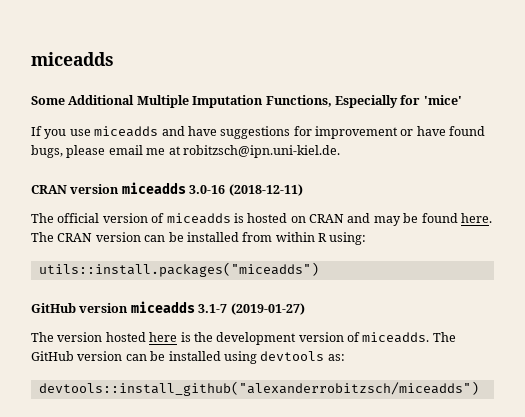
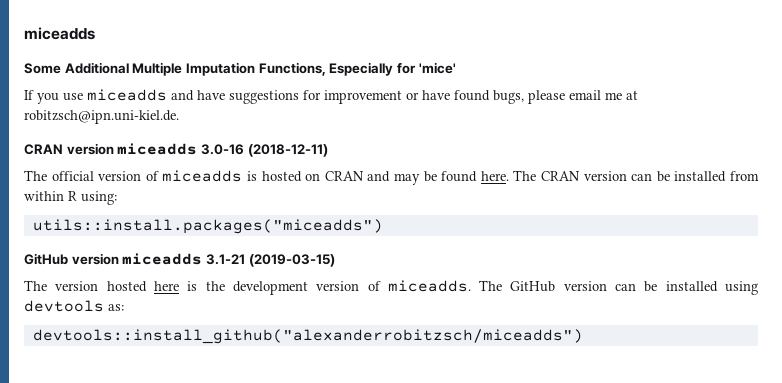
- GitHub version miceadds 3.1-7 (2019-01-27)
+ GitHub version miceadds 3.1-21 (2019-03-15)

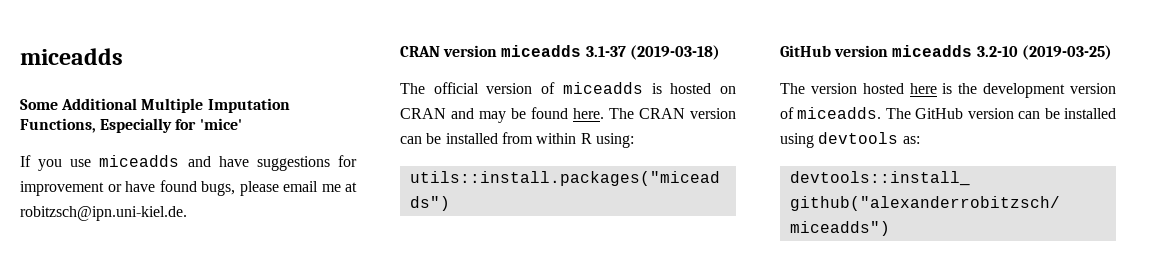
- CRAN version miceadds 3.0-16 (2018-12-11)
+ CRAN version miceadds 3.1-37 (2019-03-18)
- GitHub version miceadds 3.1-21 (2019-03-15)
+ GitHub version miceadds 3.2-10 (2019-03-25)

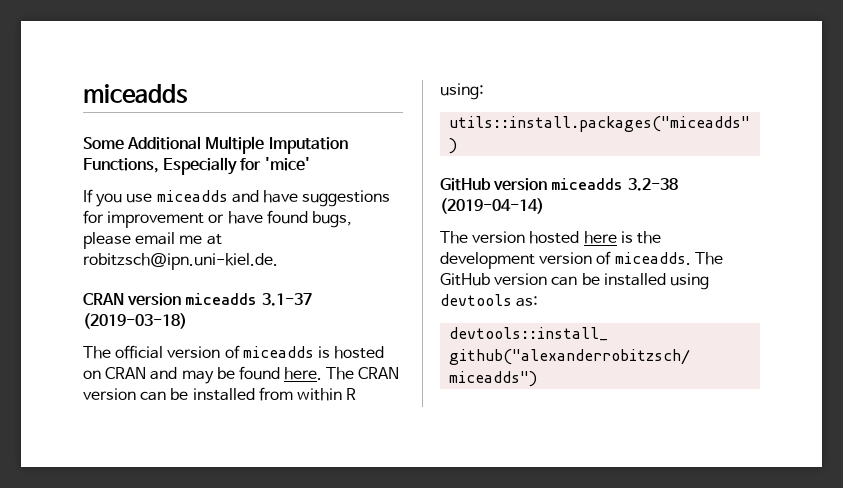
- GitHub version miceadds 3.2-10 (2019-03-25)
+ GitHub version miceadds 3.2-38 (2019-04-14)

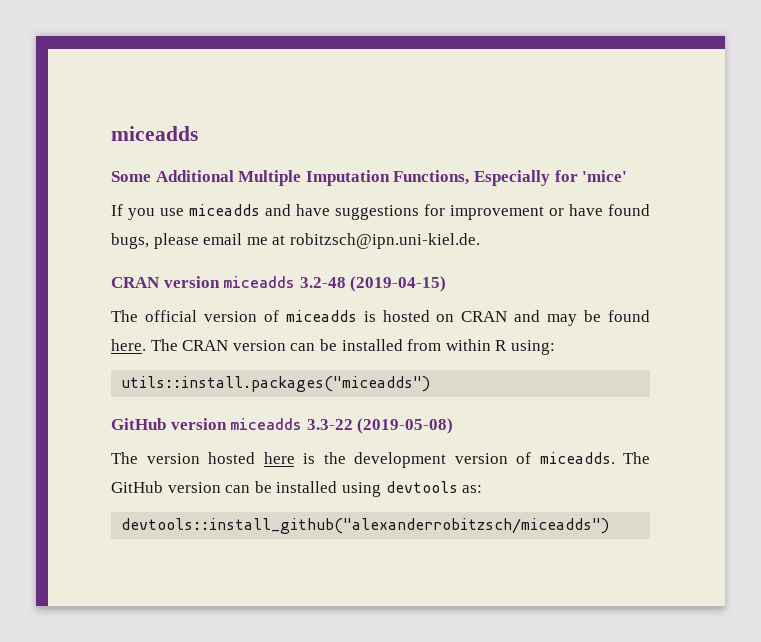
- CRAN version miceadds 3.1-37 (2019-03-18)
+ CRAN version miceadds 3.2-48 (2019-04-15)
- GitHub version miceadds 3.2-38 (2019-04-14)
+ GitHub version miceadds 3.3-22 (2019-05-08)

